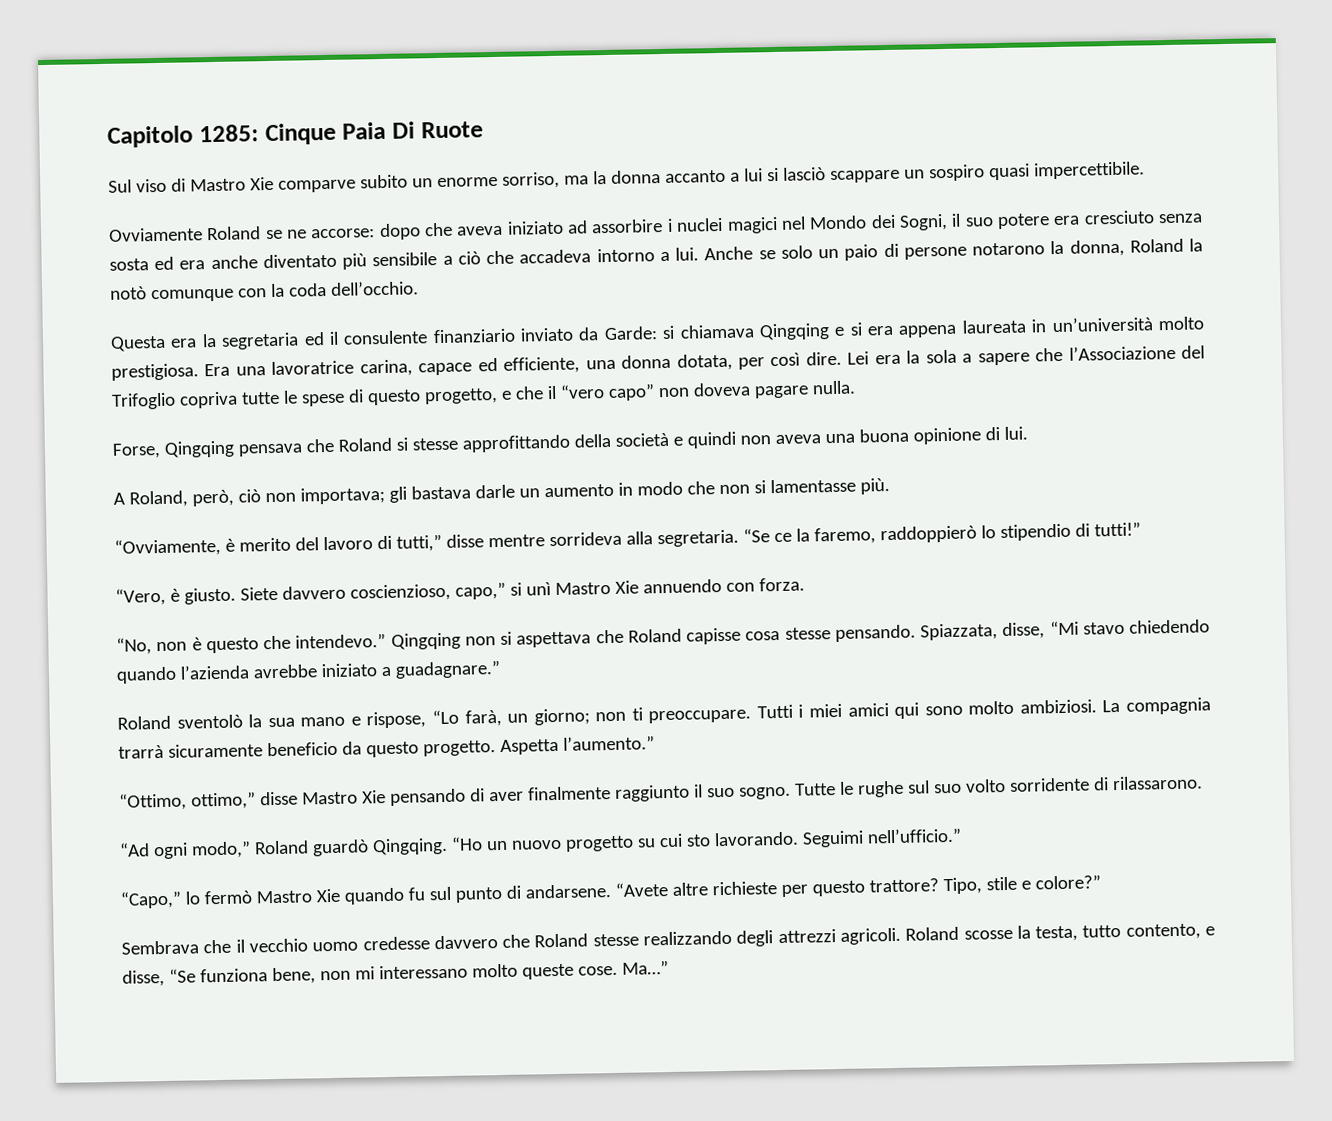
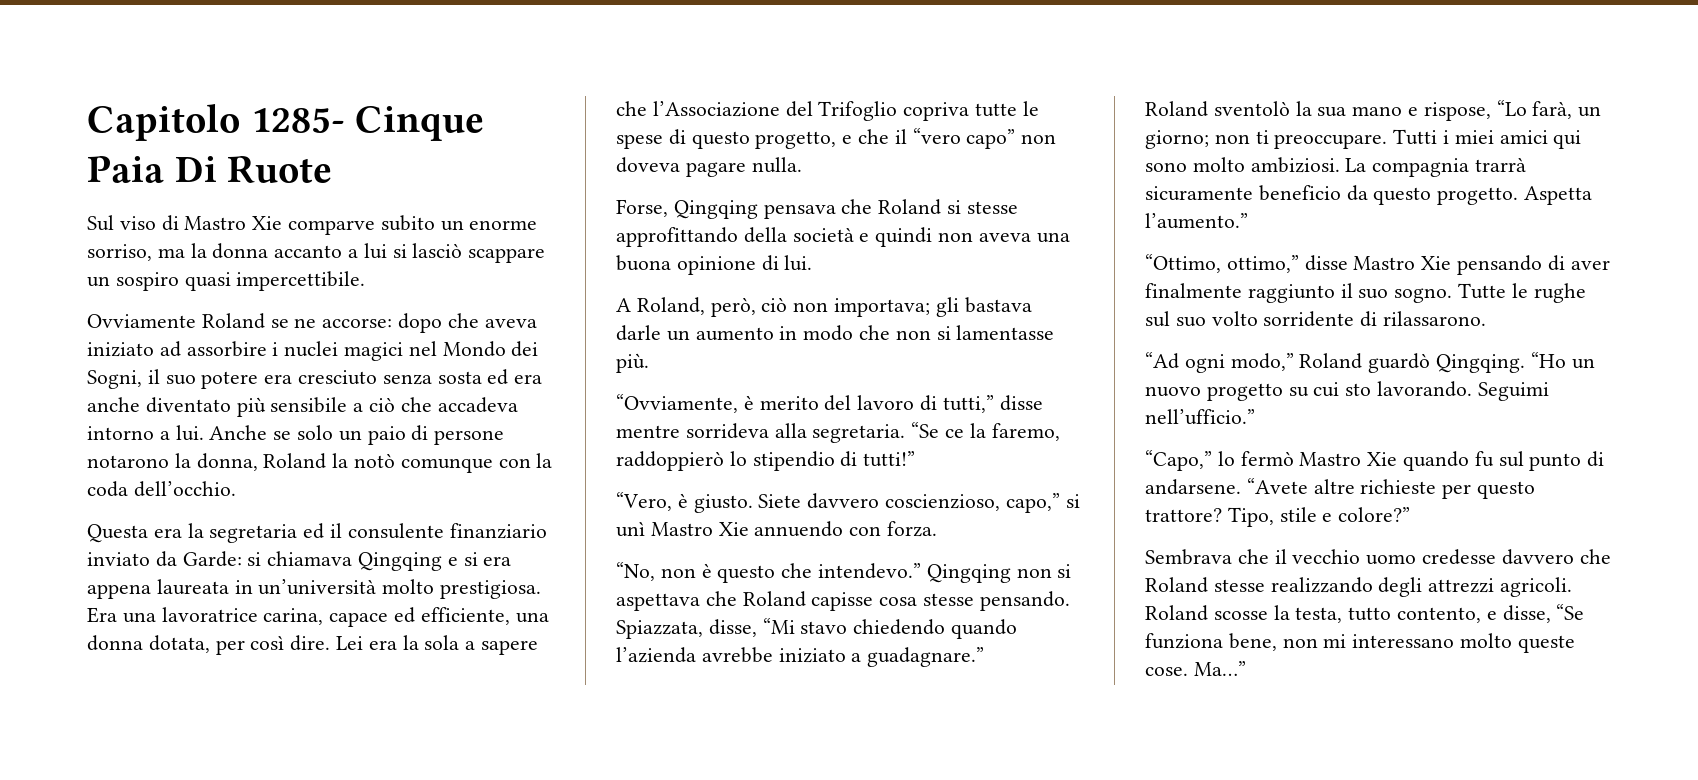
- Capitolo 1285: Cinque Paia Di Ruote
+ Capitolo 1285- Cinque Paia Di Ruote

